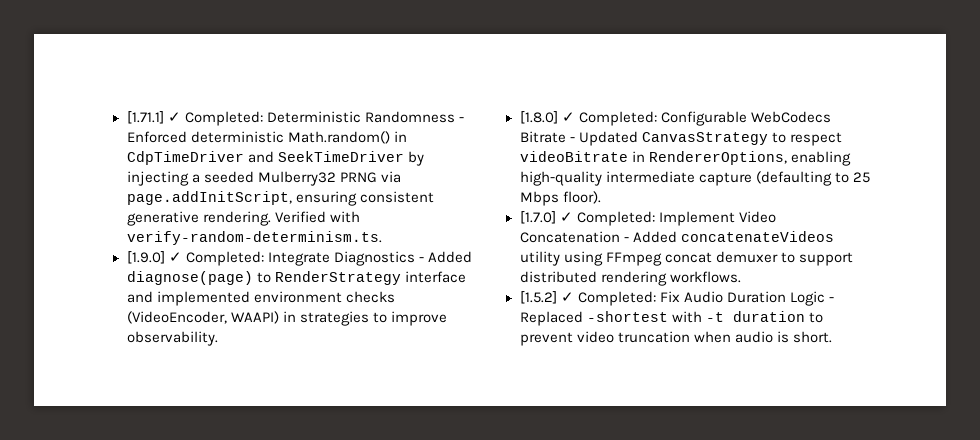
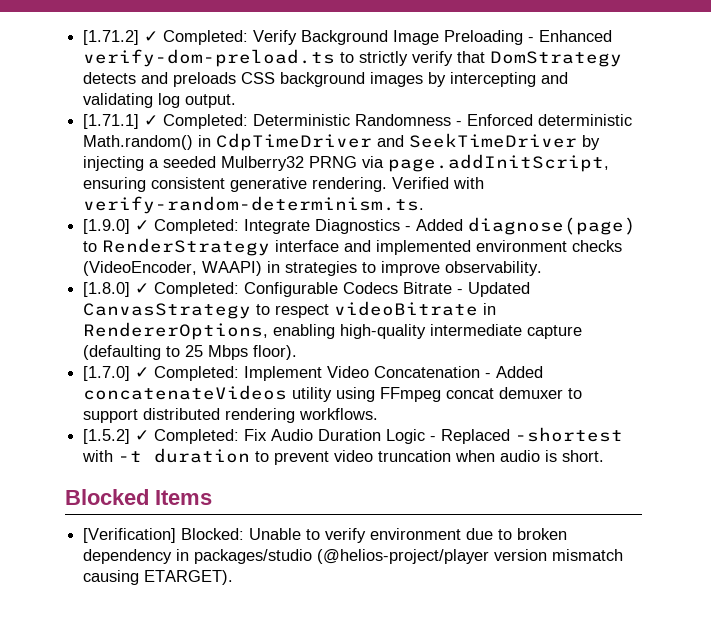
+ [1.71.2] ✓ Completed: Verify Background Image Preloading - Enhanced verify-dom-preload.ts to strictly verify that DomStrategy detects and preloads CSS background images by intercepting and validating log output.
- [1.8.0] ✓ Completed: Configurable WebCodecs Bitrate - Updated CanvasStrategy to respect videoBitrate in RendererOptions, enabling high-quality intermediate capture (defaulting to 25 Mbps floor).
+ [1.8.0] ✓ Completed: Configurable Codecs Bitrate - Updated CanvasStrategy to respect videoBitrate in RendererOptions, enabling high-quality intermediate capture (defaulting to 25 Mbps floor).
+ Blocked Items
+ [Verification] Blocked: Unable to verify environment due to broken dependency in packages/studio (@helios-project/player version mismatch causing ETARGET).

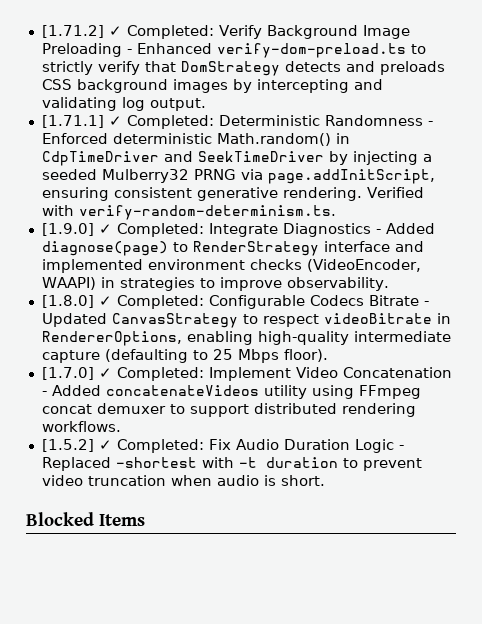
- [Verification] Blocked: Unable to verify environment due to broken dependency in packages/studio (@helios-project/player version mismatch causing ETARGET).

